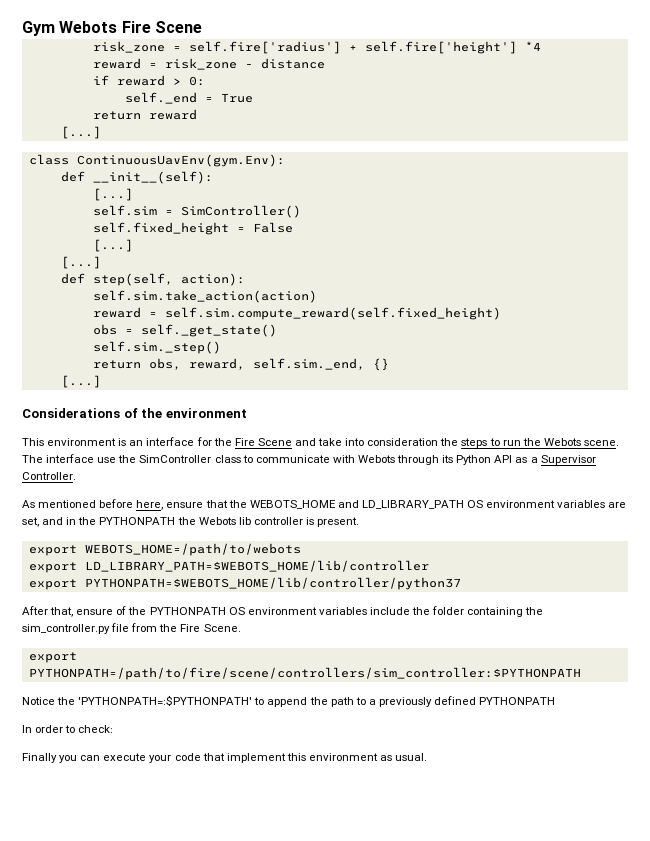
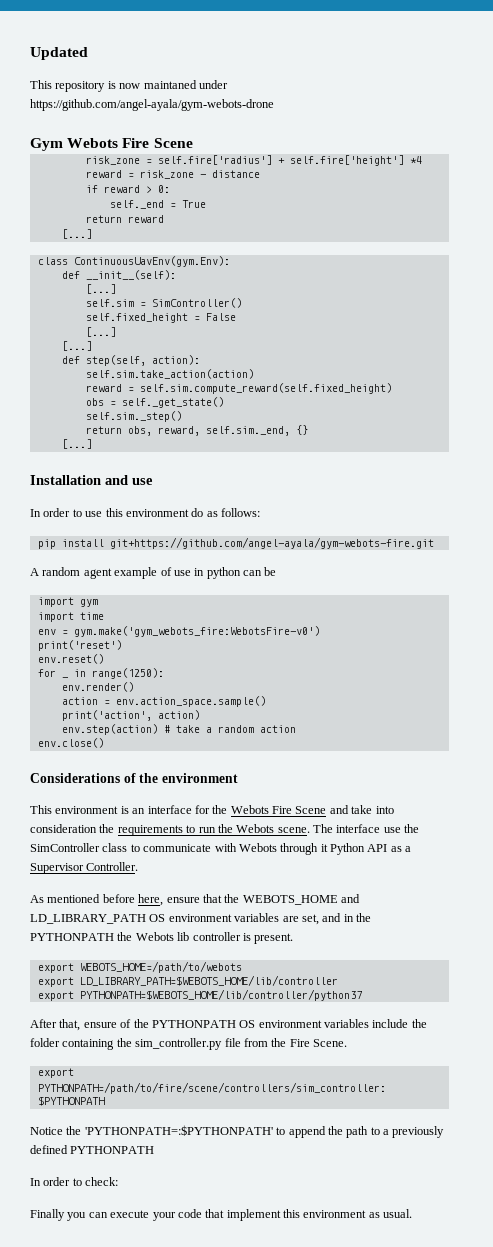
+ Updated
+ This repository is now maintaned under https://github.com/angel-ayala/gym-webots-drone
+ Installation and use
+ In order to use this environment do as follows:
+ pip install git+https://github.com/angel-ayala/gym-webots-fire.git
+ A random agent example of use in python can be
+ import gym
+ import time
+ env = gym.make('gym_webots_fire:WebotsFire-v0')
+ print('reset')
+ env.reset()
+ for _ in range(1250):
+ env.render()
+ action = env.action_space.sample()
+ print('action', action)
+ env.step(action) # take a random action
+ env.close()
- This environment is an interface for the Fire Scene and take into consideration the steps to run the Webots scene.
+ This environment is an interface for the Webots Fire Scene and take into consideration the requirements to run the Webots scene.
- The interface use the SimController class to communicate with Webots through its Python API as a Supervisor Controller.
+ The interface use the SimController class to communicate with Webots through it Python API as a Supervisor Controller.

